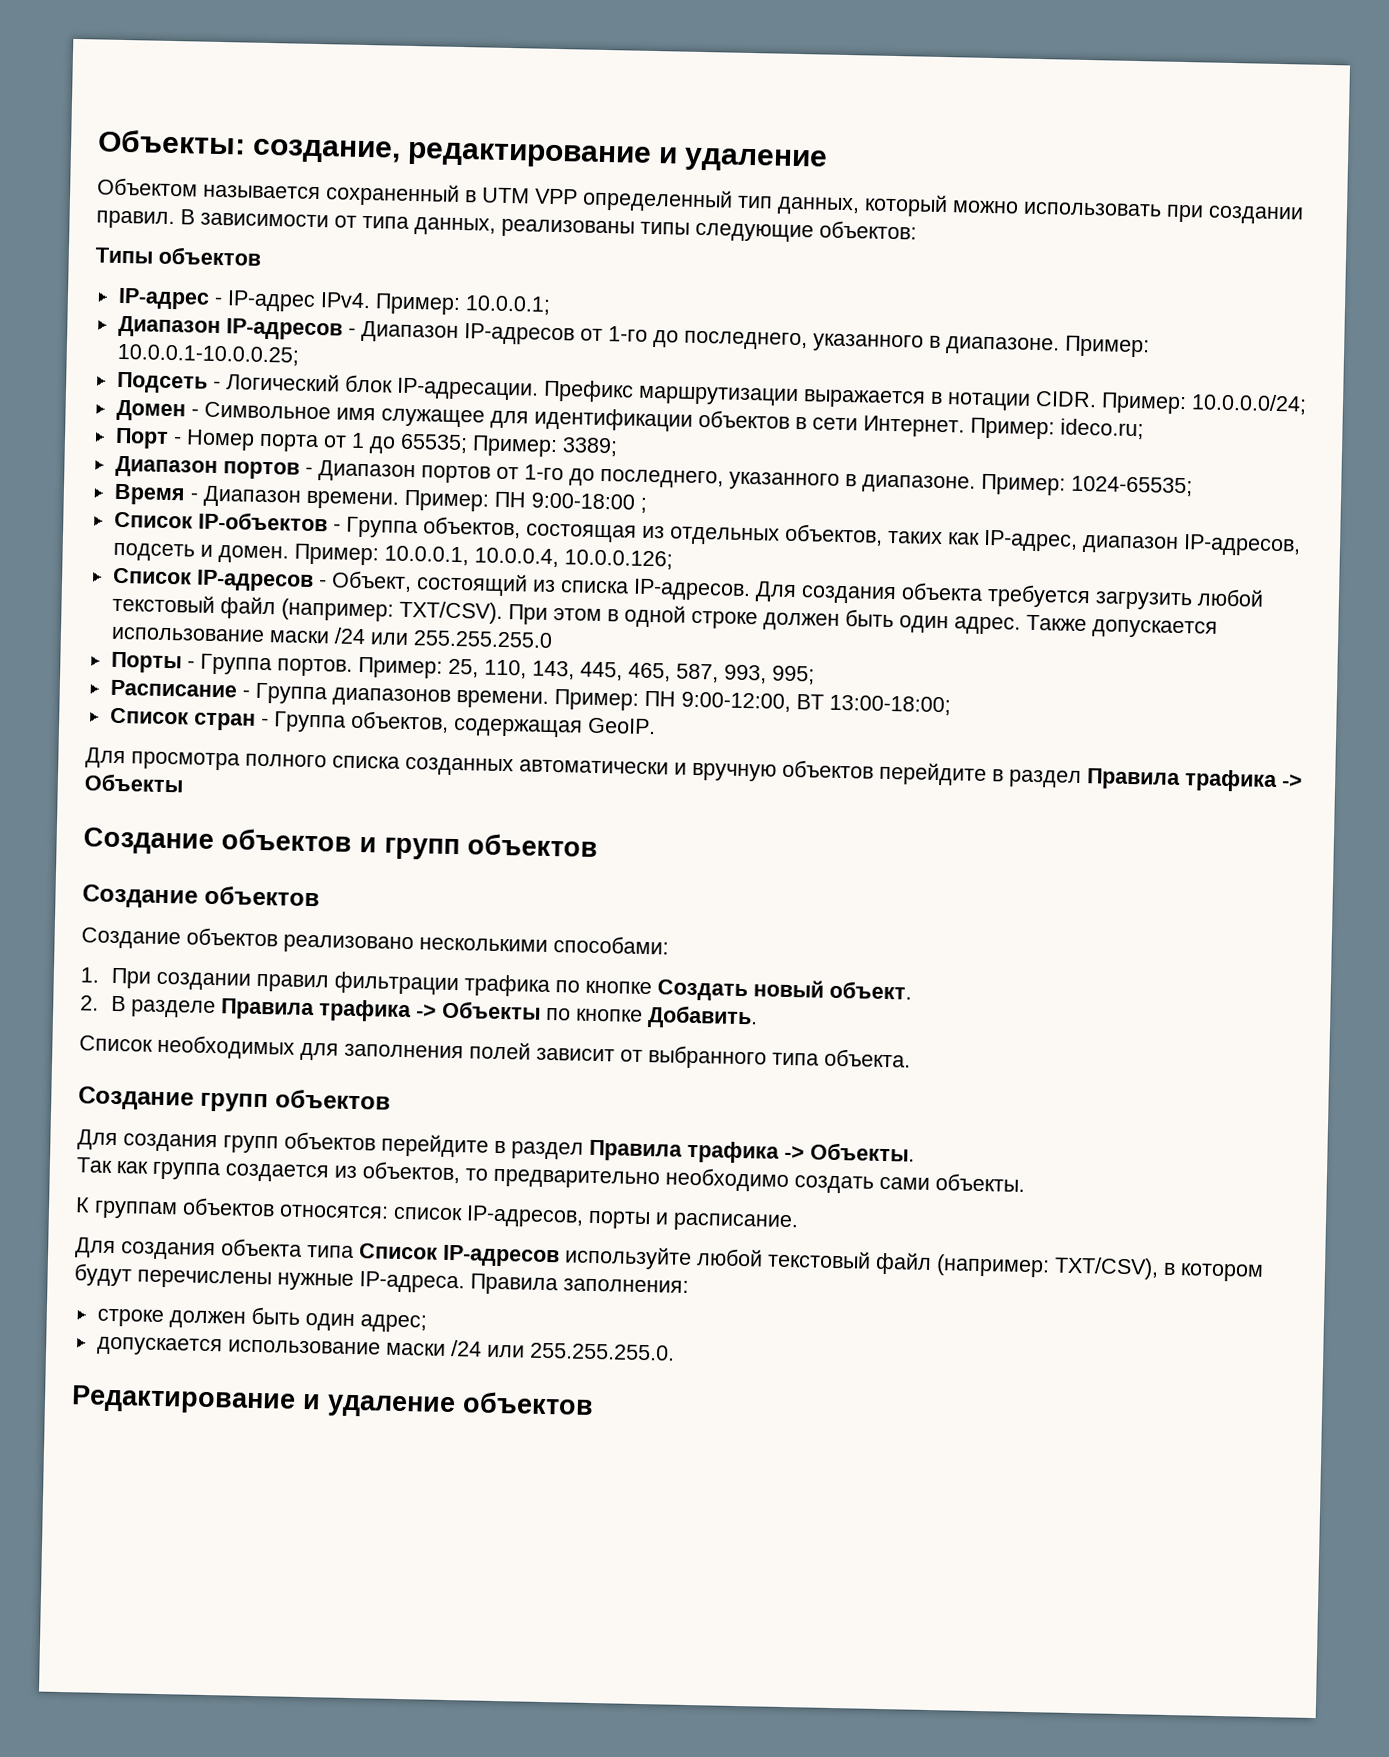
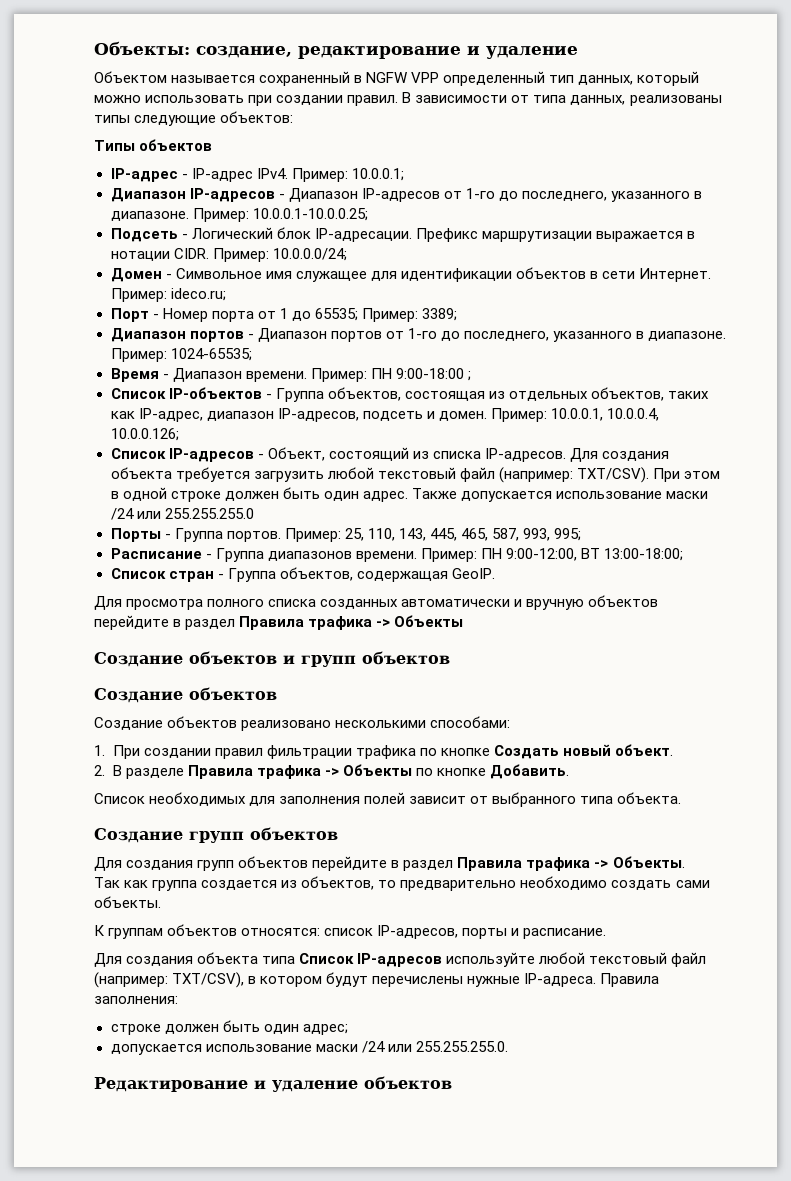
- Объектом называется сохраненный в UTM VPP определенный тип данных, который можно использовать при создании правил.
+ Объектом называется сохраненный в NGFW VPP определенный тип данных, который можно использовать при создании правил.

